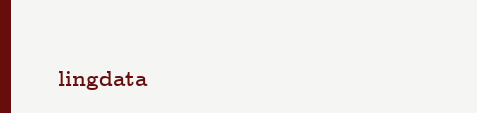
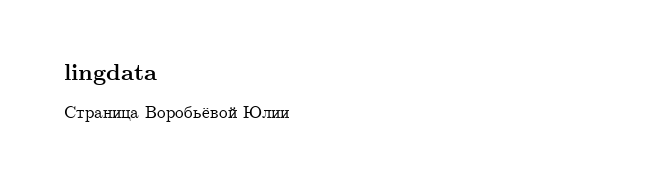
+ Страница Воробьёвой Юлии

